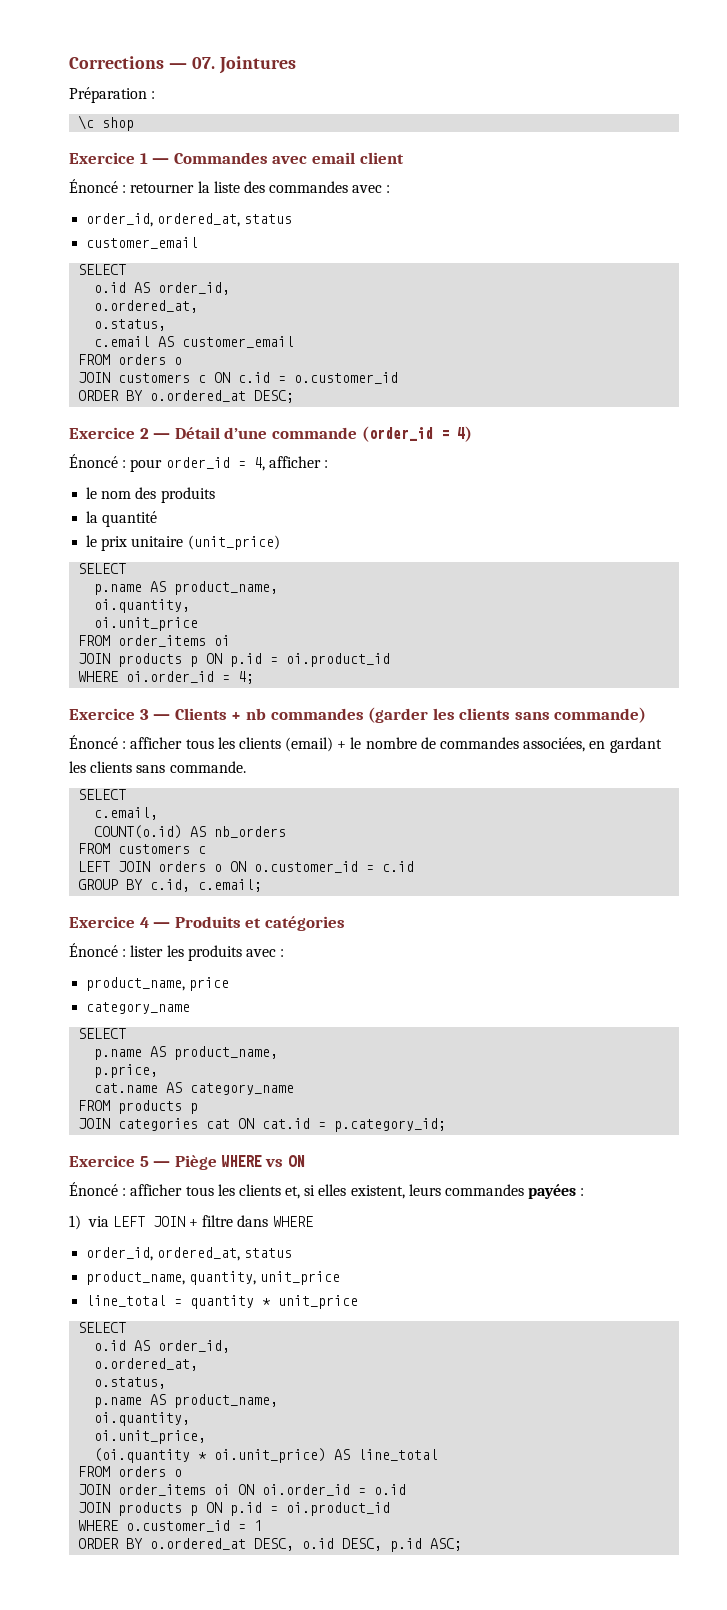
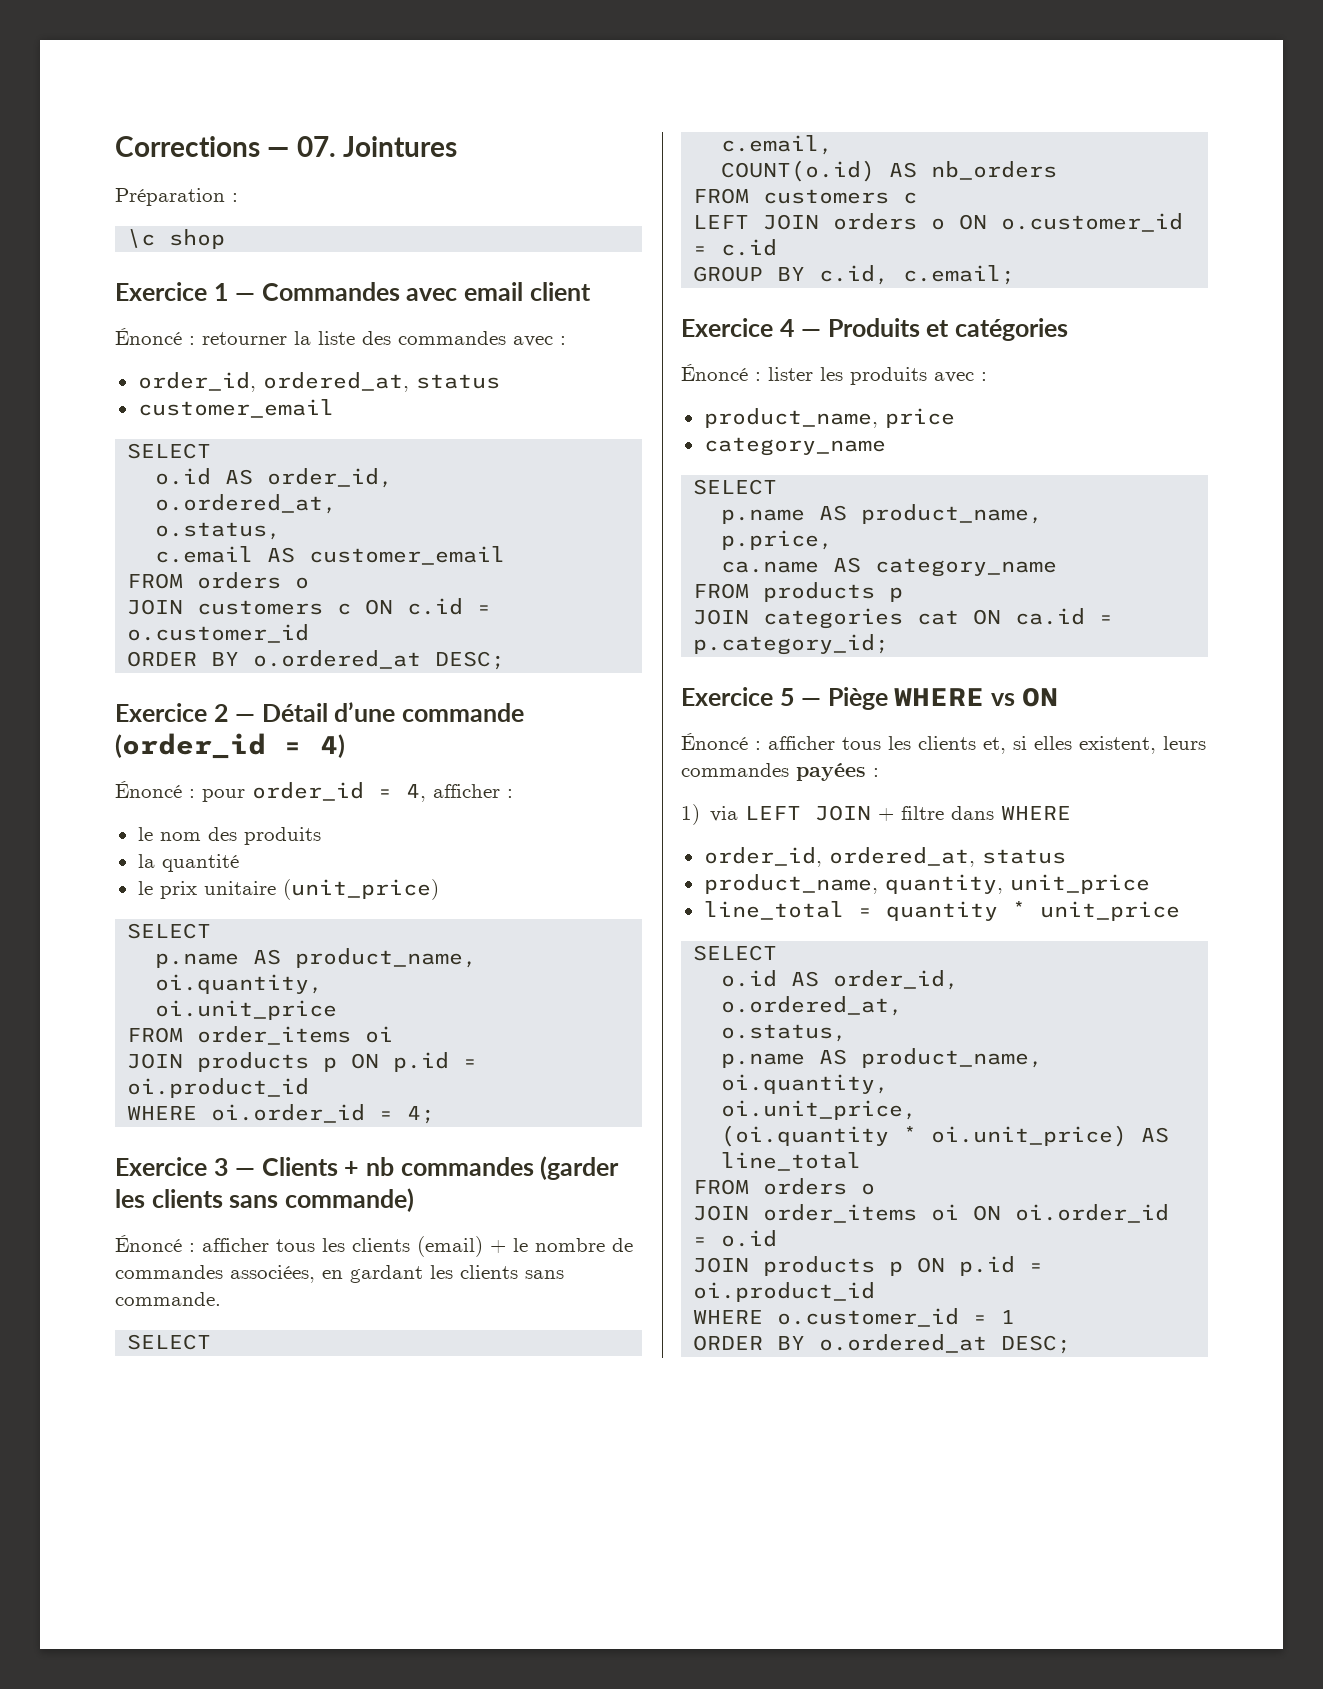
- cat.name AS category_name
+ ca.name AS category_name
- JOIN categories cat ON cat.id = p.category_id;
+ JOIN categories cat ON ca.id = p.category_id;
  WHERE o.customer_id = 1
- ORDER BY o.ordered_at DESC, o.id DESC, p.id ASC;
+ ORDER BY o.ordered_at DESC;

